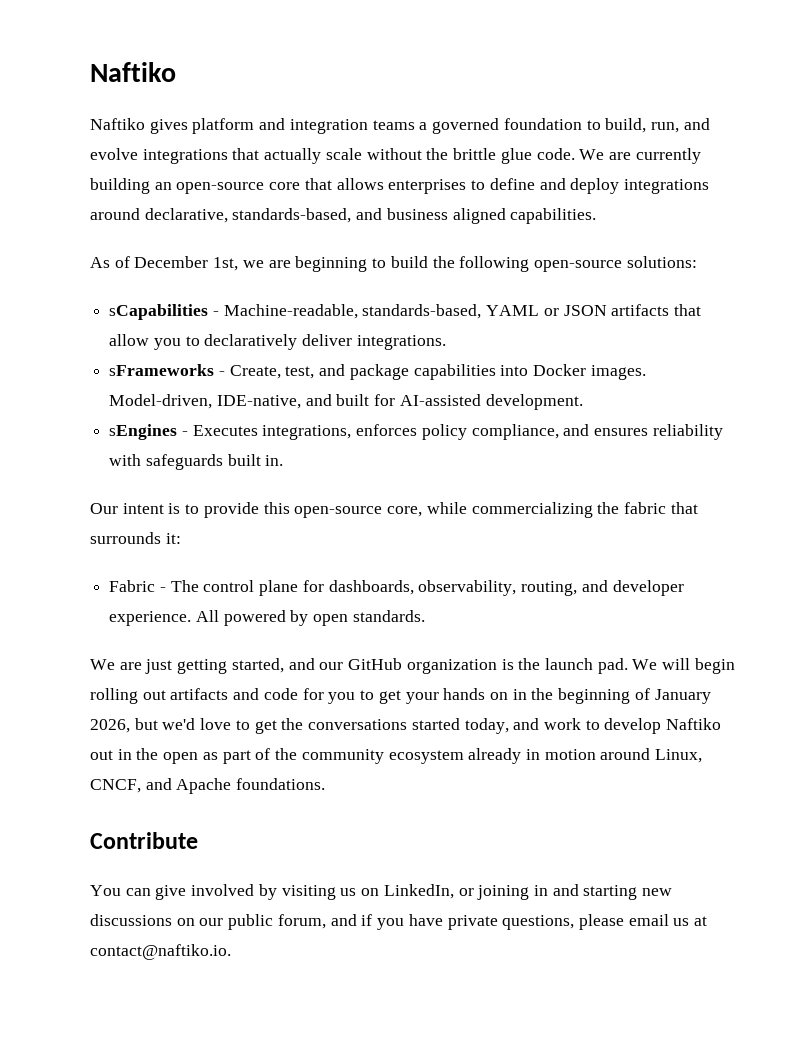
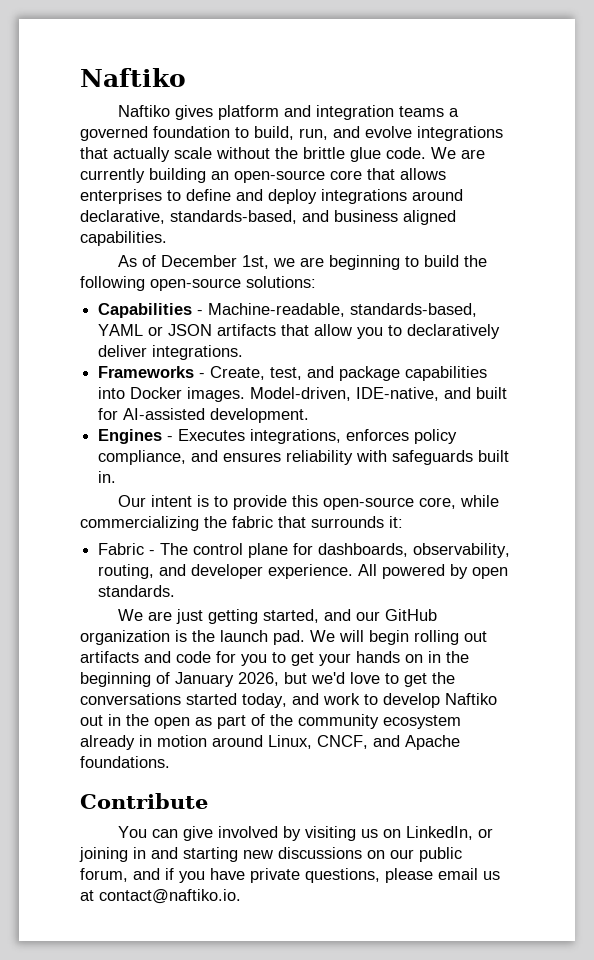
- sCapabilities - Machine-readable, standards-based, YAML or JSON artifacts that allow you to declaratively deliver integrations.
+ Capabilities - Machine-readable, standards-based, YAML or JSON artifacts that allow you to declaratively deliver integrations.
- sFrameworks - Create, test, and package capabilities into Docker images.
+ Frameworks - Create, test, and package capabilities into Docker images.
- sEngines - Executes integrations, enforces policy compliance, and ensures reliability with safeguards built in.
+ Engines - Executes integrations, enforces policy compliance, and ensures reliability with safeguards built in.

